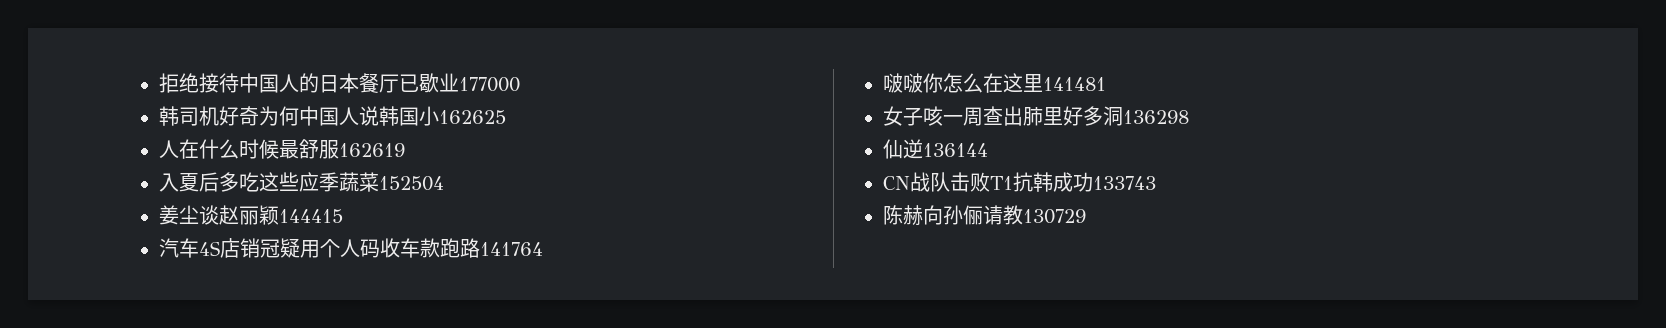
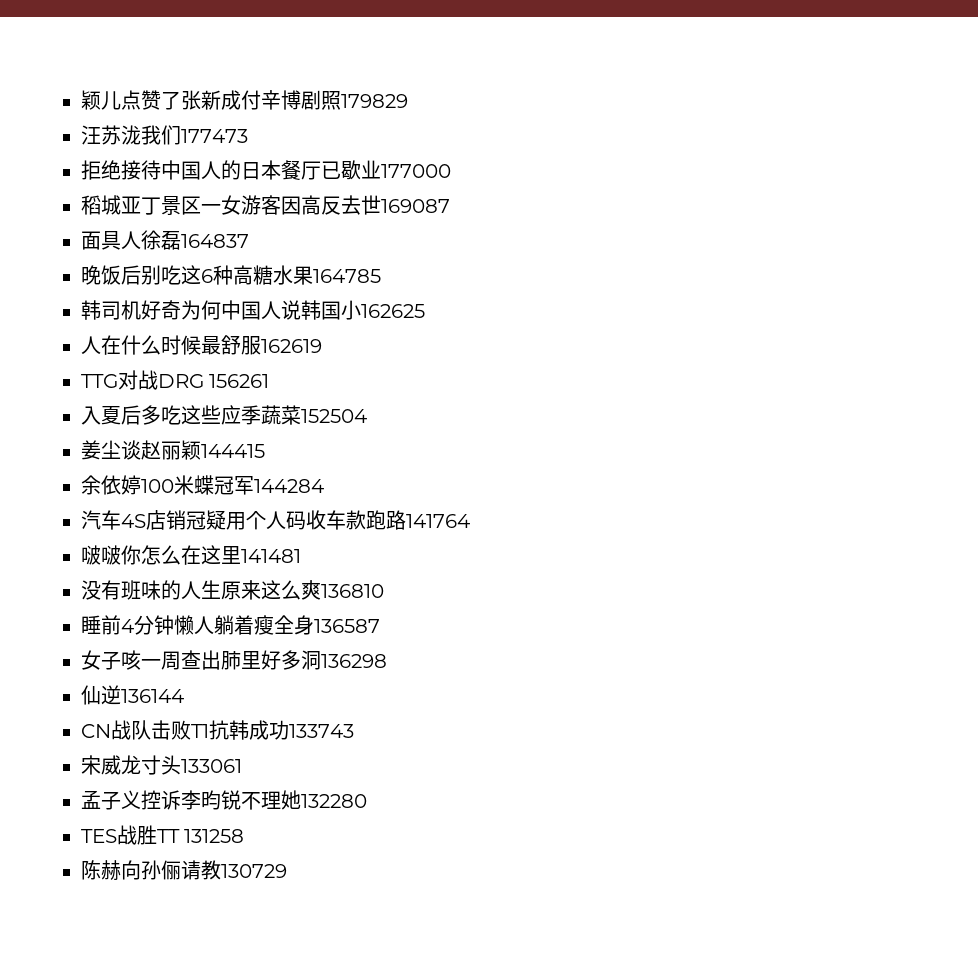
+ 颖儿点赞了张新成付辛博剧照179829
+ 汪苏泷我们177473
+ 稻城亚丁景区一女游客因高反去世169087
+ 面具人徐磊164837
+ 晚饭后别吃这6种高糖水果164785
+ TTG对战DRG 156261
+ 余依婷100米蝶冠军144284
+ 没有班味的人生原来这么爽136810
+ 睡前4分钟懒人躺着瘦全身136587
+ 宋威龙寸头133061
+ 孟子义控诉李昀锐不理她132280
+ TES战胜TT 131258

